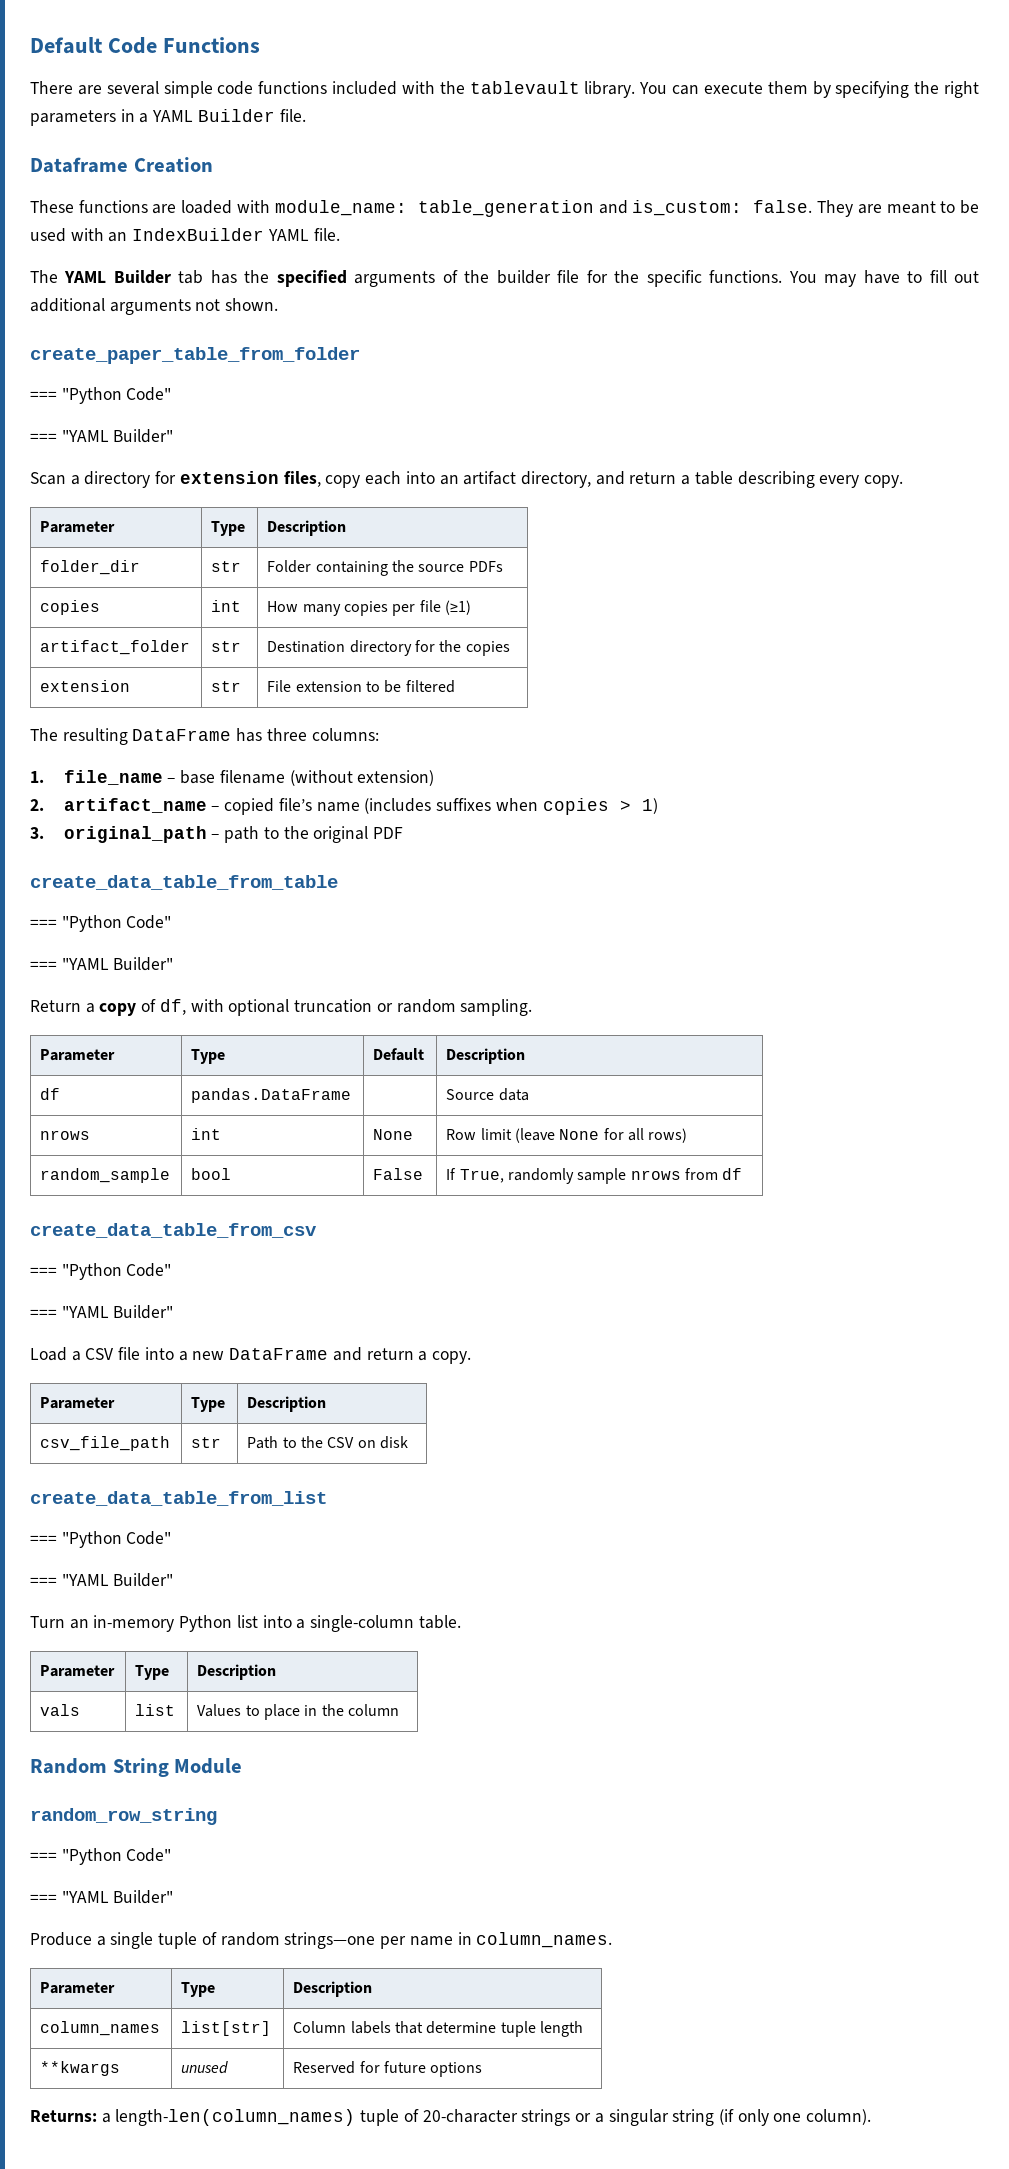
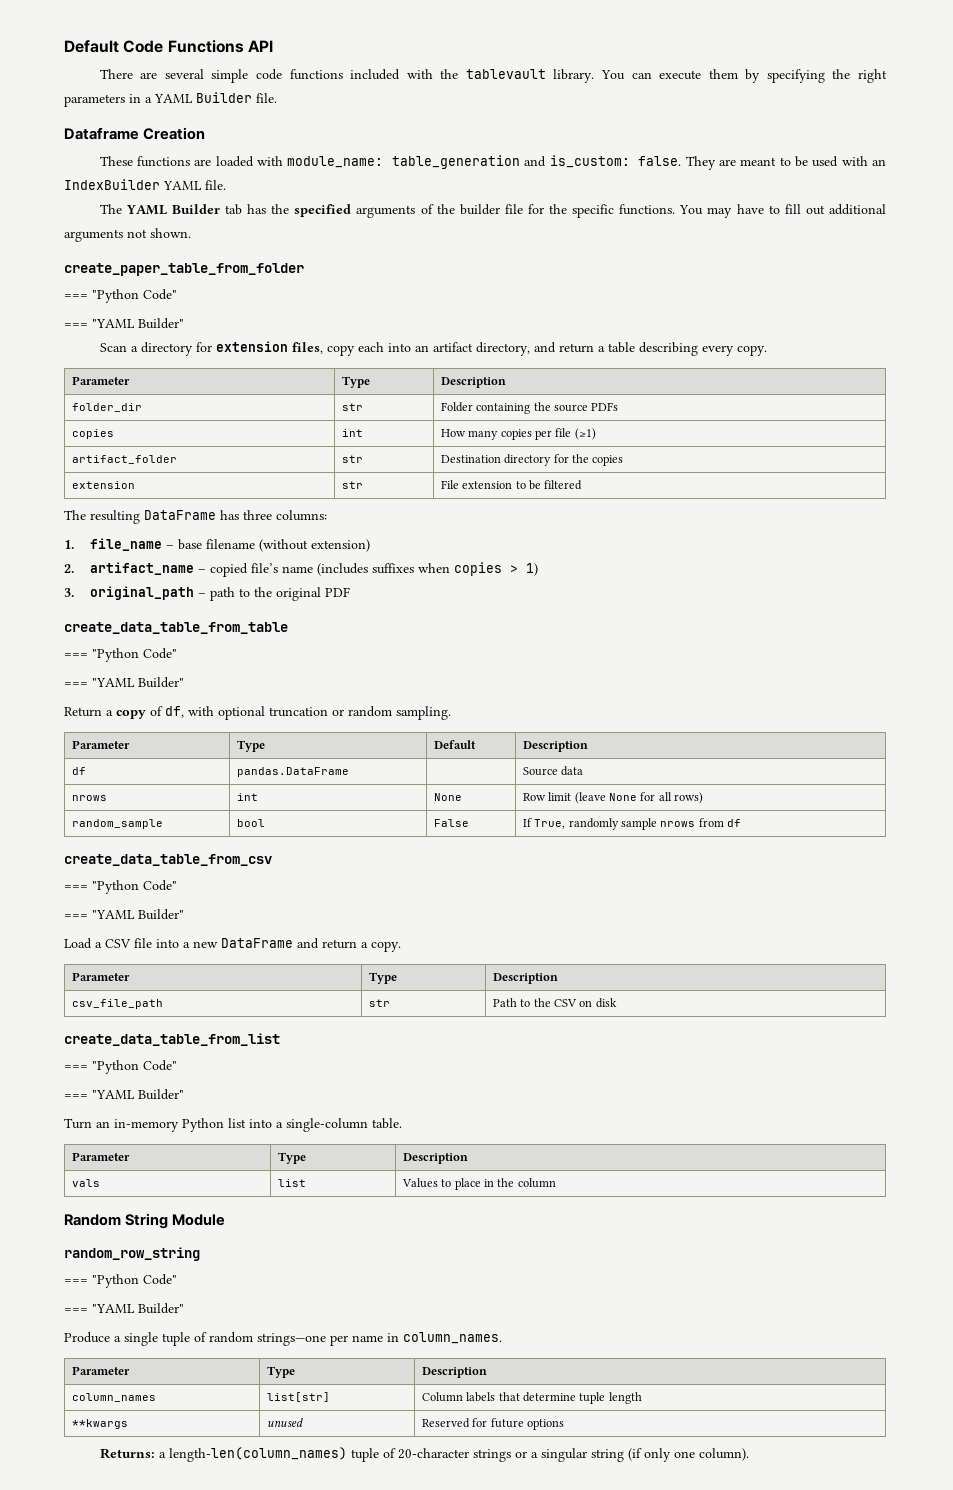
- Default Code Functions
+ Default Code Functions API

